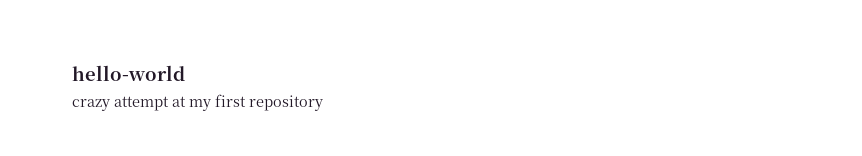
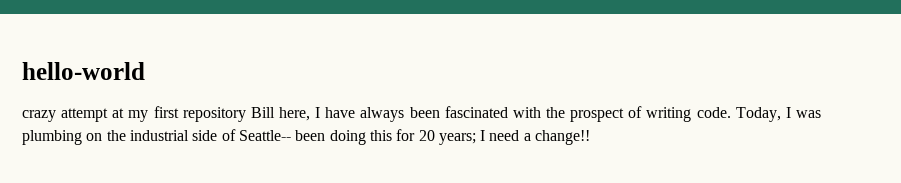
- crazy attempt at my first repository
+ crazy attempt at my first repository Bill here, I have always been fascinated with the prospect of writing code. Today, I was plumbing on the industrial side of Seattle-- been doing this for 20 years; I need a change!!

